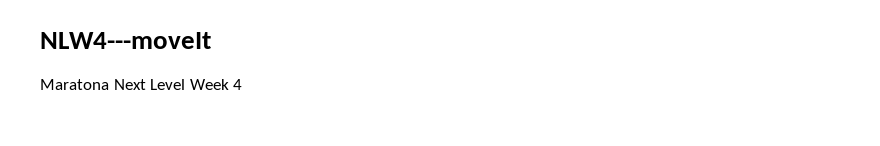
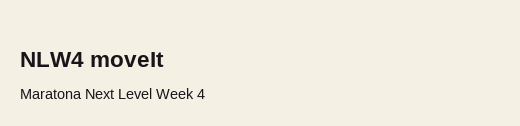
- NLW4---moveIt
+ NLW4 moveIt

